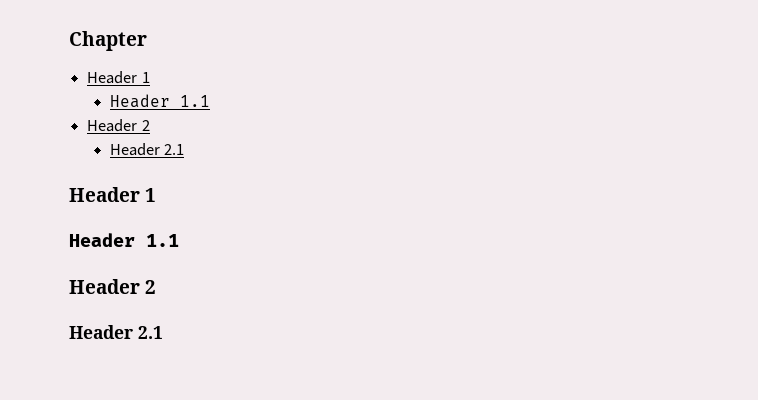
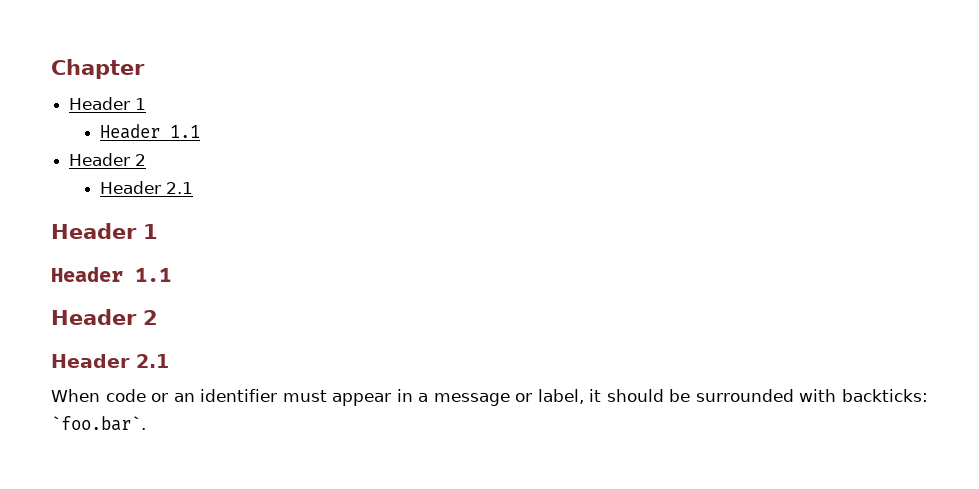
+ When code or an identifier must appear in a message or label, it should be surrounded with backticks: `foo.bar`.

